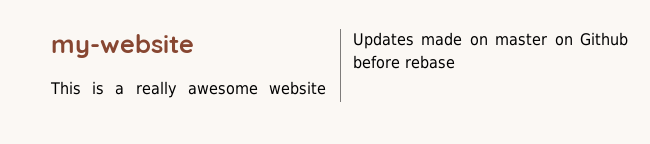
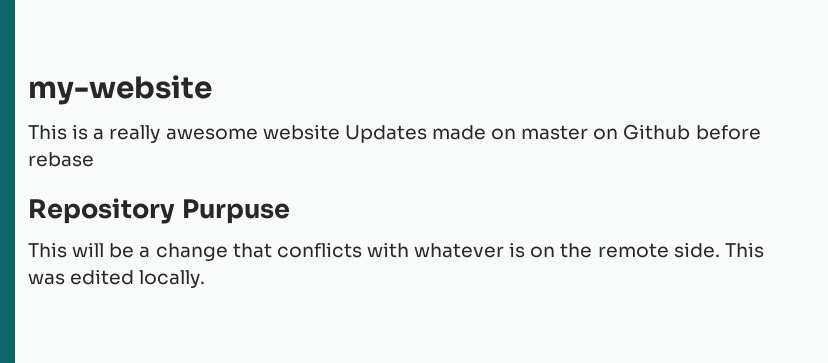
+ Repository Purpuse
+ This will be a change that conflicts with whatever is on the remote side. This was edited locally.

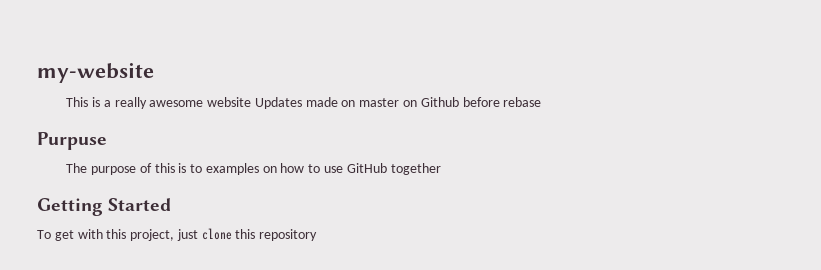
- Repository Purpuse
+ Purpuse
- This will be a change that conflicts with whatever is on the remote side. This was edited locally.
+ The purpose of this is to examples on how to use GitHub together
+ Getting Started
+ To get with this project, just clone this repository

